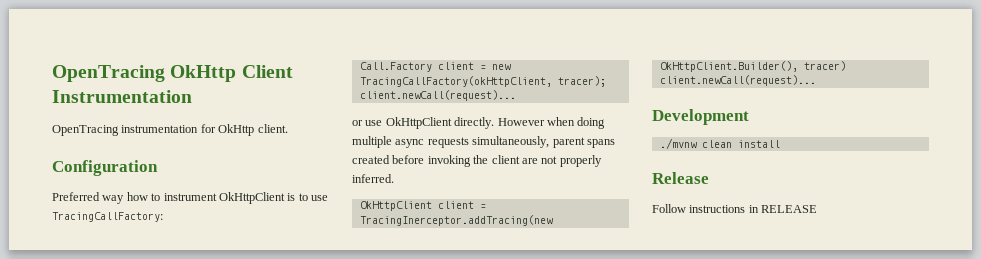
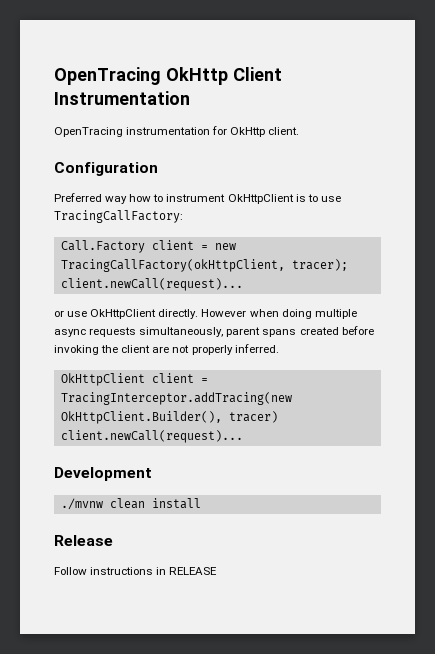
- OkHttpClient client = TracingInerceptor.addTracing(new OkHttpClient.Builder(), tracer)
+ OkHttpClient client = TracingInterceptor.addTracing(new OkHttpClient.Builder(), tracer)

